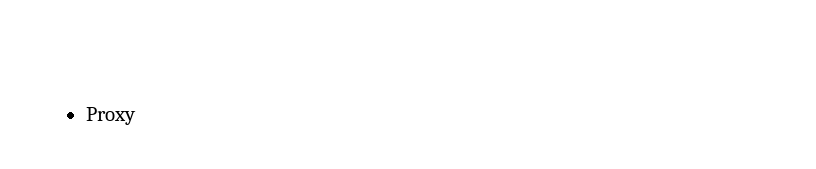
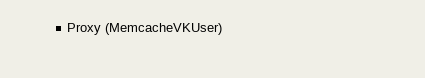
- Proxy
+ Proxy (MemcacheVKUser)

